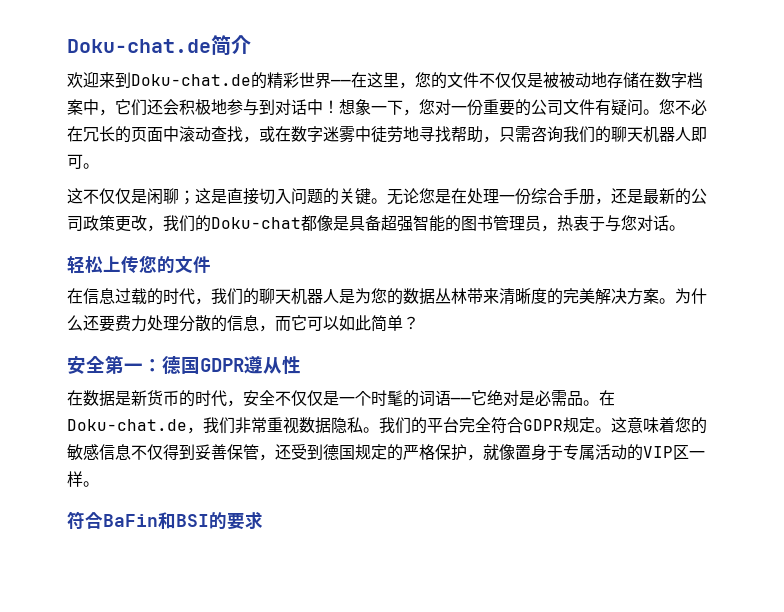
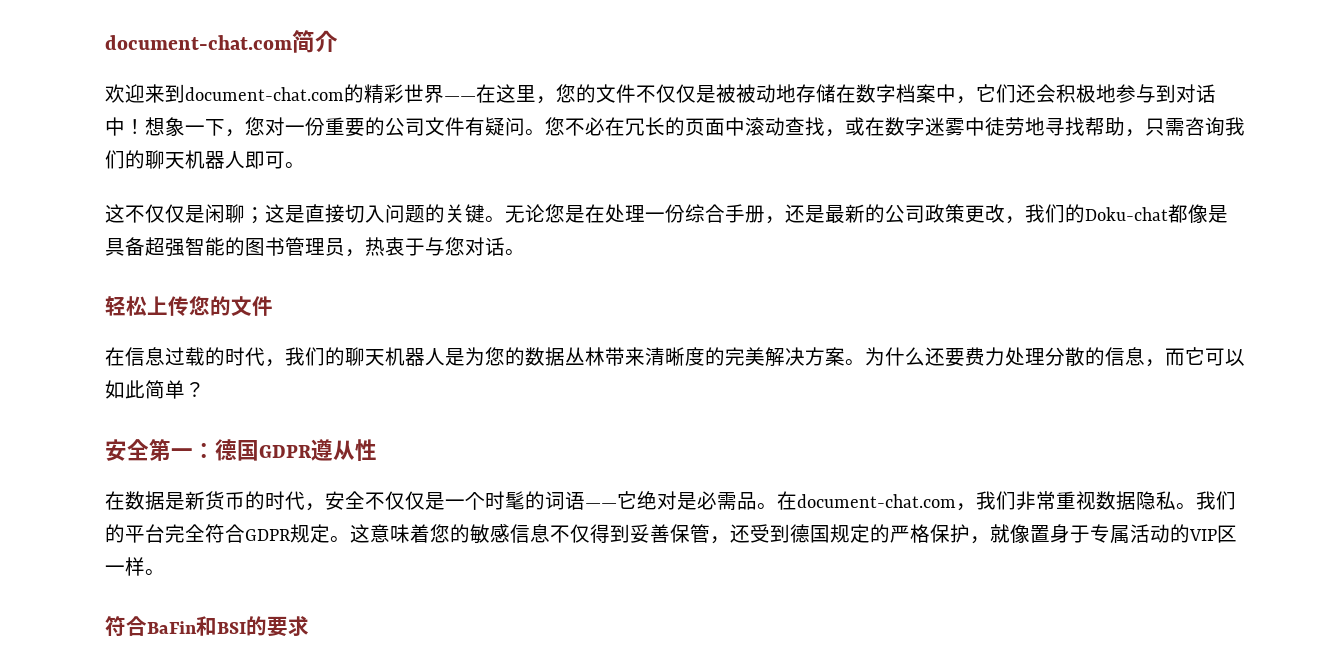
- Doku-chat.de简介
+ document-chat.com简介
- 欢迎来到Doku-chat.de的精彩世界——在这里，您的文件不仅仅是被被动地存储在数字档案中，它们还会积极地参与到对话中！
+ 欢迎来到document-chat.com的精彩世界——在这里，您的文件不仅仅是被被动地存储在数字档案中，它们还会积极地参与到对话中！
- 在Doku-chat.de，我们非常重视数据隐私。
+ 在document-chat.com，我们非常重视数据隐私。

